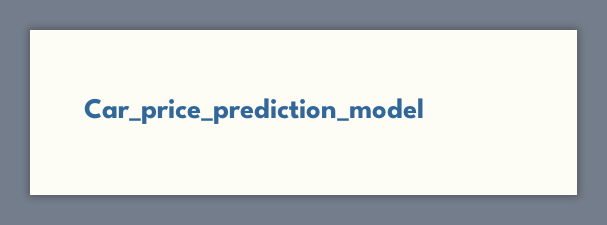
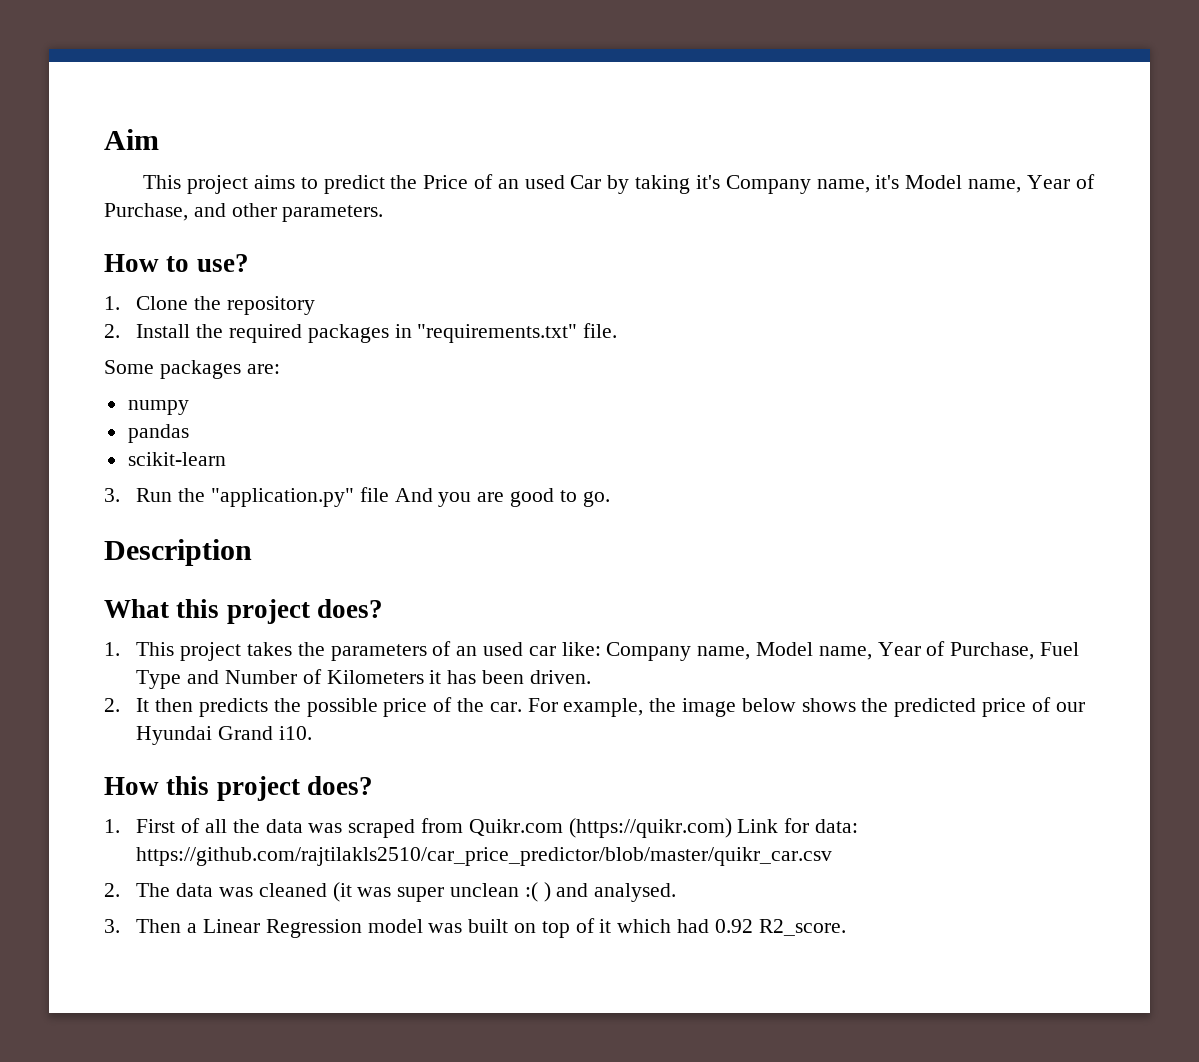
- Car_price_prediction_model
+ Aim
+ This project aims to predict the Price of an used Car by taking it's Company name, it's Model name, Year of Purchase, and other parameters.
+ How to use?
+ 1. Clone the repository
+ 2. Install the required packages in "requirements.txt" file.
+ Some packages are:
+ numpy
+ pandas
+ scikit-learn
+ 3. Run the "application.py" file And you are good to go.
+ Description
+ What this project does?
+ 1. This project takes the parameters of an used car like: Company name, Model name, Year of Purchase, Fuel Type and Number of Kilometers it has been driven.
+ 2. It then predicts the possible price of the car. For example, the image below shows the predicted price of our Hyundai Grand i10.
+ How this project does?
+ 1. First of all the data was scraped from Quikr.com (https://quikr.com) Link for data: https://github.com/rajtilakls2510/car_price_predictor/blob/master/quikr_car.csv
+ 2. The data was cleaned (it was super unclean :( ) and analysed.
+ 3. Then a Linear Regression model was built on top of it which had 0.92 R2_score.

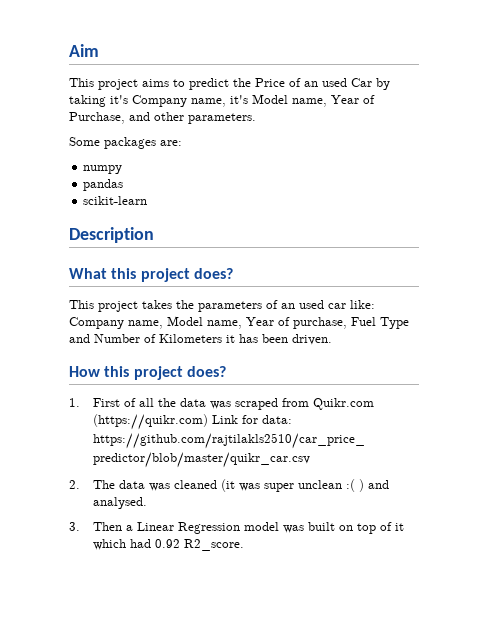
- How to use?
- 1. Clone the repository
- 2. Install the required packages in "requirements.txt" file.
- 3. Run the "application.py" file And you are good to go.
- 1. This project takes the parameters of an used car like: Company name, Model name, Year of Purchase, Fuel Type and Number of Kilometers it has been driven.
+ This project takes the parameters of an used car like: Company name, Model name, Year of purchase, Fuel Type and Number of Kilometers it has been driven.
- 2. It then predicts the possible price of the car. For example, the image below shows the predicted price of our Hyundai Grand i10.

